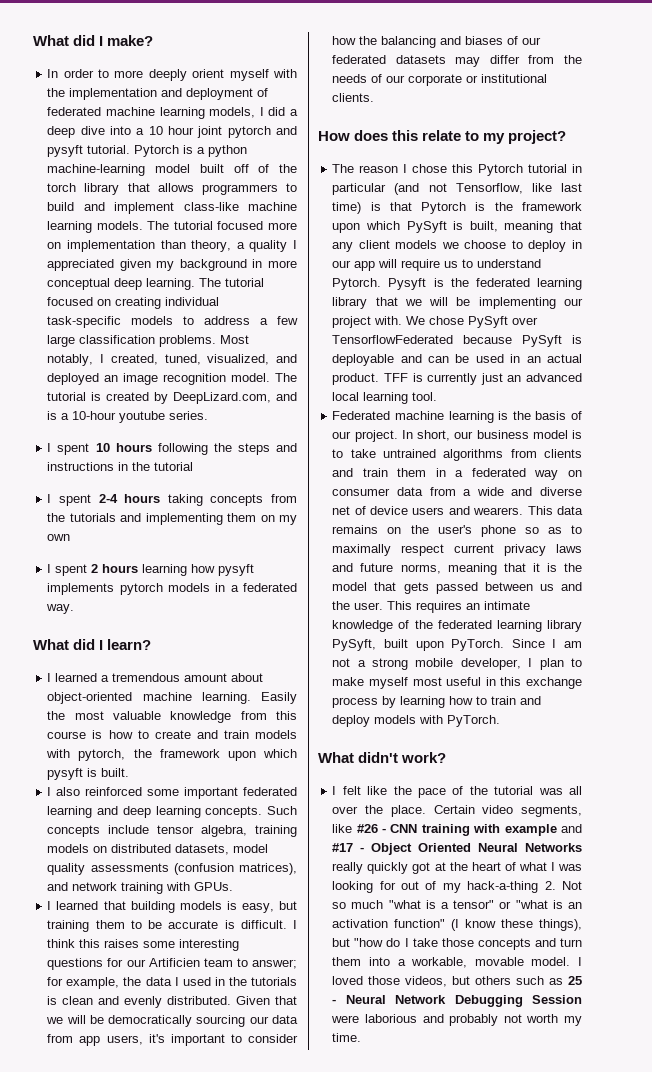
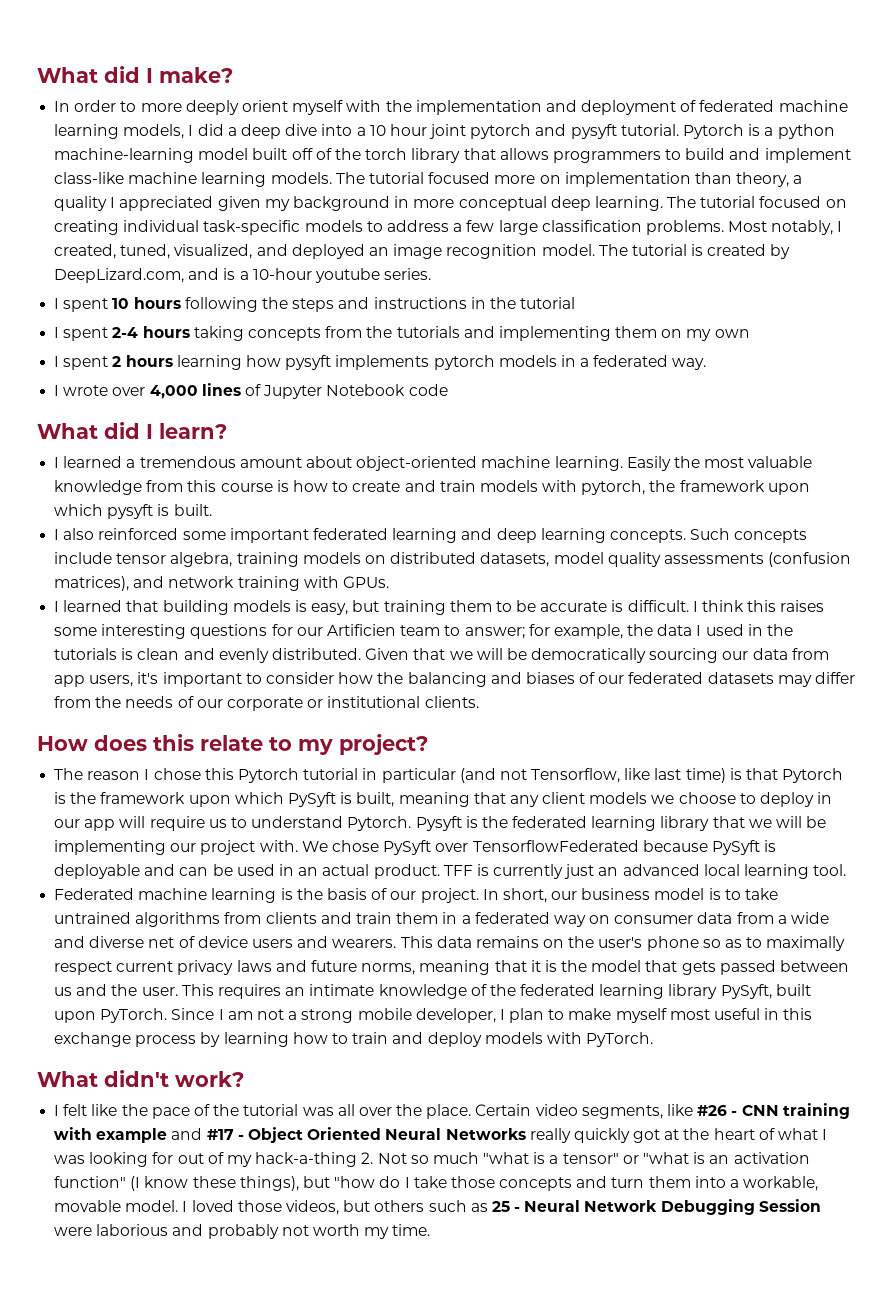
+ I wrote over 4,000 lines of Jupyter Notebook code

